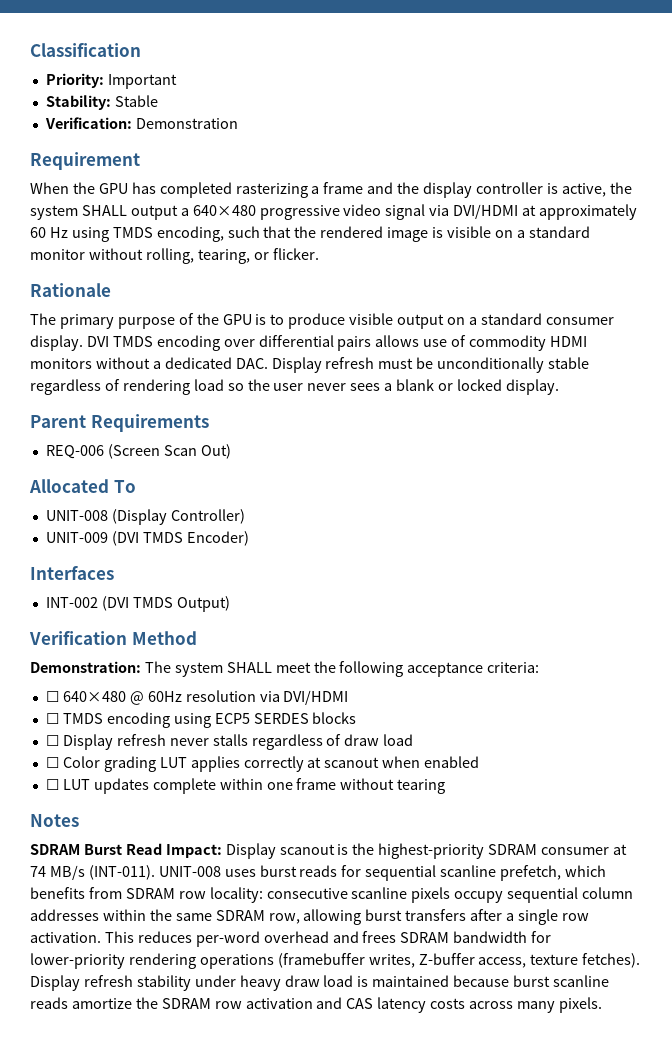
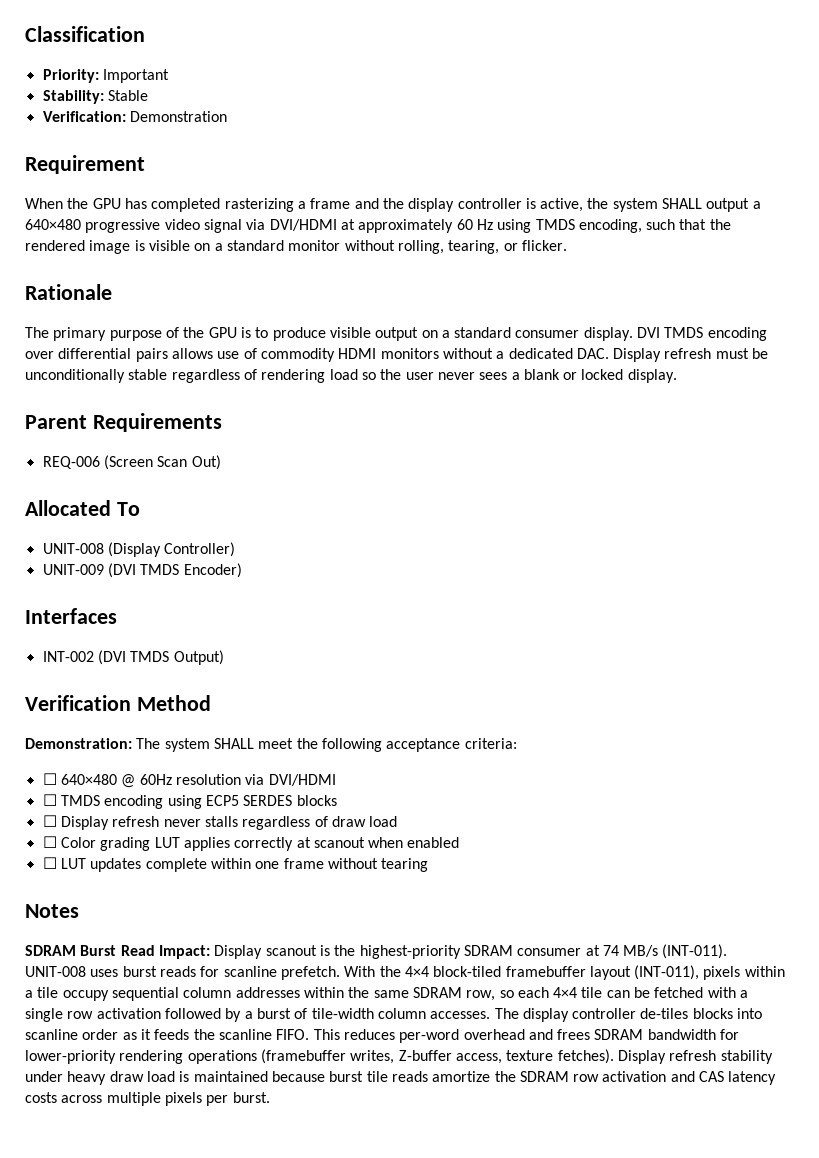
- UNIT-008 uses burst reads for sequential scanline prefetch, which benefits from SDRAM row locality: consecutive scanline pixels occupy sequential column addresses within the same SDRAM row, allowing burst transfers after a single row activation.
+ UNIT-008 uses burst reads for scanline prefetch. With the 4×4 block-tiled framebuffer layout (INT-011), pixels within a tile occupy sequential column addresses within the same SDRAM row, so each 4×4 tile can be fetched with a single row activation followed by a burst of tile-width column accesses. The display controller de-tiles blocks into scanline order as it feeds the scanline FIFO.
- Display refresh stability under heavy draw load is maintained because burst scanline reads amortize the SDRAM row activation and CAS latency costs across many pixels.
+ Display refresh stability under heavy draw load is maintained because burst tile reads amortize the SDRAM row activation and CAS latency costs across multiple pixels per burst.

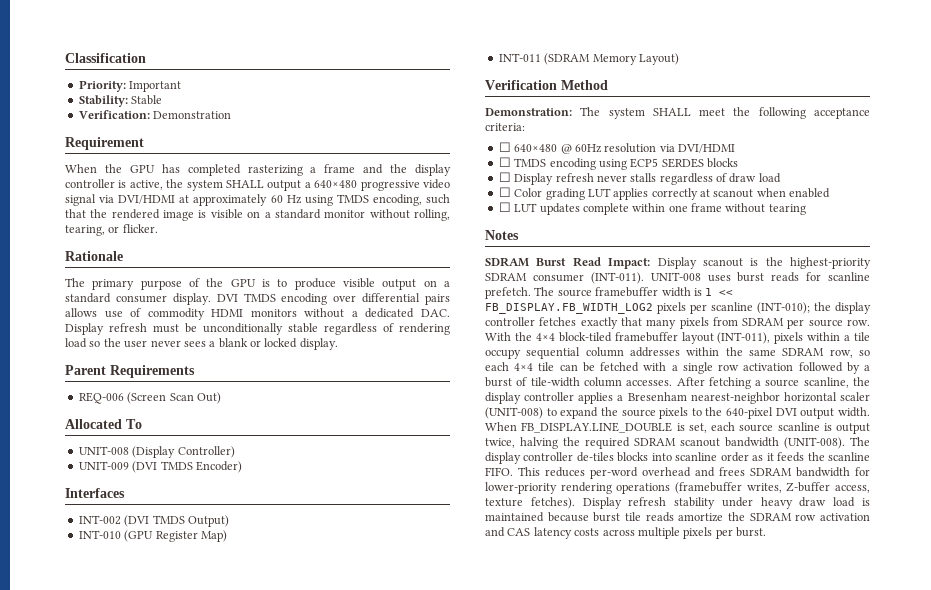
+ INT-010 (GPU Register Map)
+ INT-011 (SDRAM Memory Layout)
- SDRAM Burst Read Impact: Display scanout is the highest-priority SDRAM consumer at 74 MB/s (INT-011).
+ SDRAM Burst Read Impact: Display scanout is the highest-priority SDRAM consumer (INT-011).
+ The source framebuffer width is 1 << FB_DISPLAY.FB_WIDTH_LOG2 pixels per scanline (INT-010); the display controller fetches exactly that many pixels from SDRAM per source row.
+ After fetching a source scanline, the display controller applies a Bresenham nearest-neighbor horizontal scaler (UNIT-008) to expand the source pixels to the 640-pixel DVI output width. When FB_DISPLAY.LINE_DOUBLE is set, each source scanline is output twice, halving the required SDRAM scanout bandwidth (UNIT-008).

